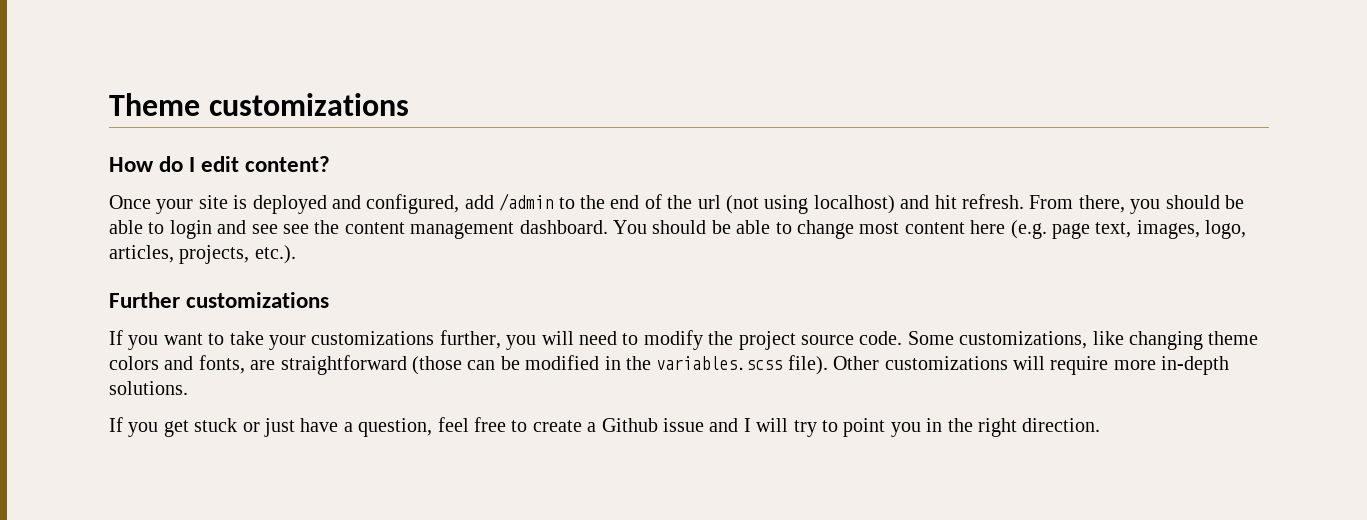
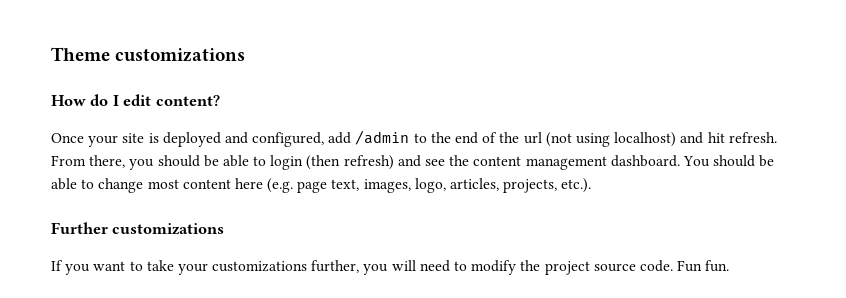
- From there, you should be able to login and see see the content management dashboard.
+ From there, you should be able to login (then refresh) and see the content management dashboard.
- Some customizations, like changing theme colors and fonts, are straightforward (those can be modified in the variables.scss file). Other customizations will require more in-depth solutions.
- If you get stuck or just have a question, feel free to create a Github issue and I will try to point you in the right direction.
+ Fun fun.

